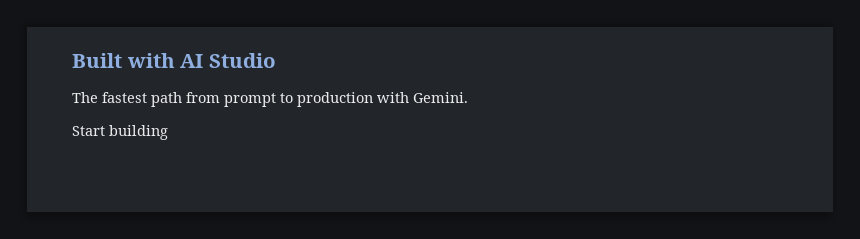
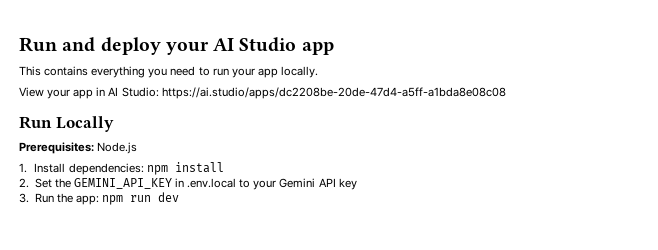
- Built with AI Studio
- The fastest path from prompt to production with Gemini.
- Start building
+ Run and deploy your AI Studio app
+ This contains everything you need to run your app locally.
+ View your app in AI Studio: https://ai.studio/apps/dc2208be-20de-47d4-a5ff-a1bda8e08c08
+ Run Locally
+ Prerequisites: Node.js
+ 1. Install dependencies: npm install
+ 2. Set the GEMINI_API_KEY in .env.local to your Gemini API key
+ 3. Run the app: npm run dev

